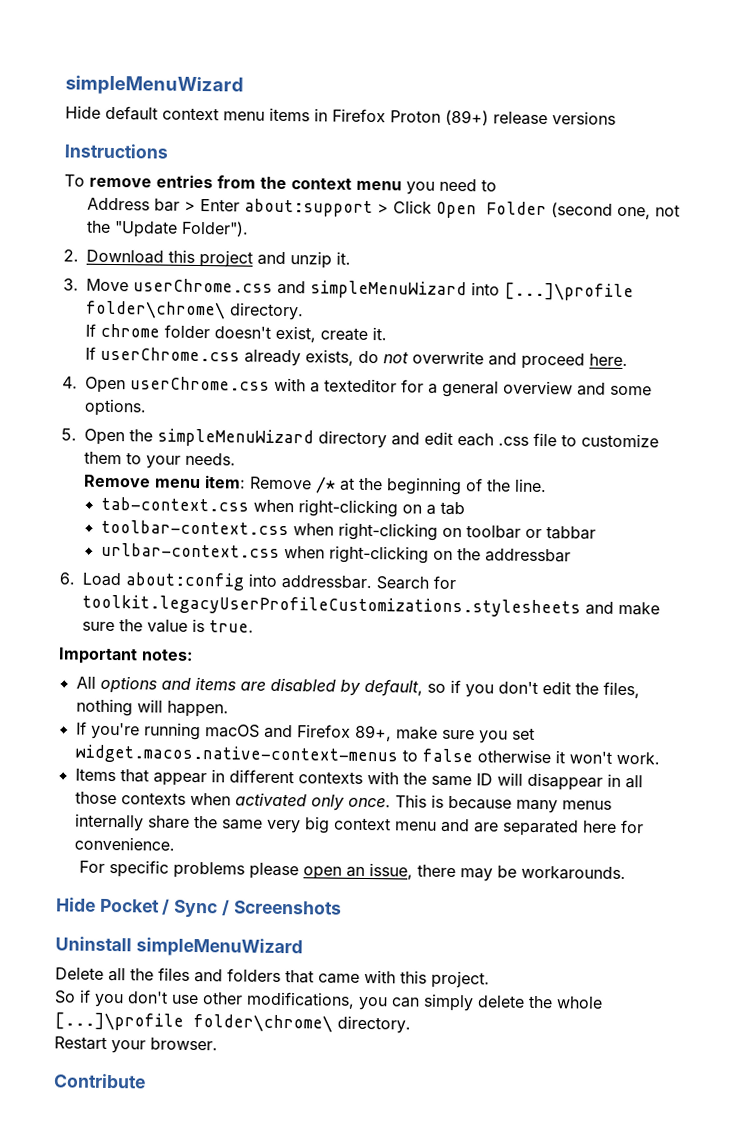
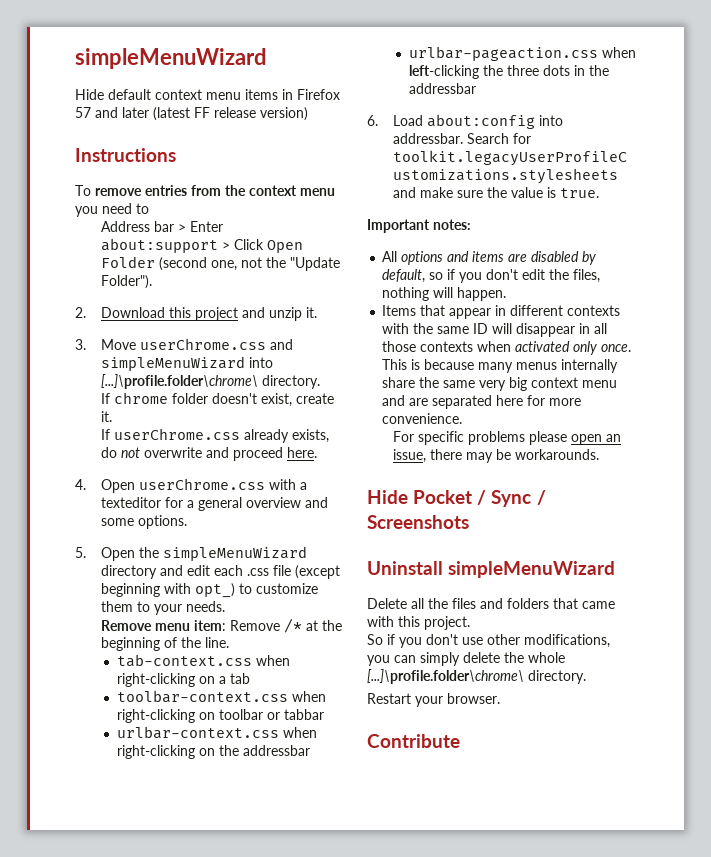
- Hide default context menu items in Firefox Proton (89+) release versions
+ Hide default context menu items in Firefox 57 and later (latest FF release version)
- 3. Move userChrome.css and simpleMenuWizard into [...]\profile folder\chrome\ directory.
+ 3. Move userChrome.css and simpleMenuWizard into [...]\profile.folder\chrome\ directory.
- 5. Open the simpleMenuWizard directory and edit each .css file to customize them to your needs.
+ 5. Open the simpleMenuWizard directory and edit each .css file (except beginning with opt_) to customize them to your needs.
+ urlbar-pageaction.css when left-clicking the three dots in the addressbar
- If you're running macOS and Firefox 89+, make sure you set widget.macos.native-context-menus to false otherwise it won't work.
- This is because many menus internally share the same very big context menu and are separated here for convenience.
+ This is because many menus internally share the same very big context menu and are separated here for more convenience.
- So if you don't use other modifications, you can simply delete the whole [...]\profile folder\chrome\ directory.
+ So if you don't use other modifications, you can simply delete the whole [...]\profile.folder\chrome\ directory.

